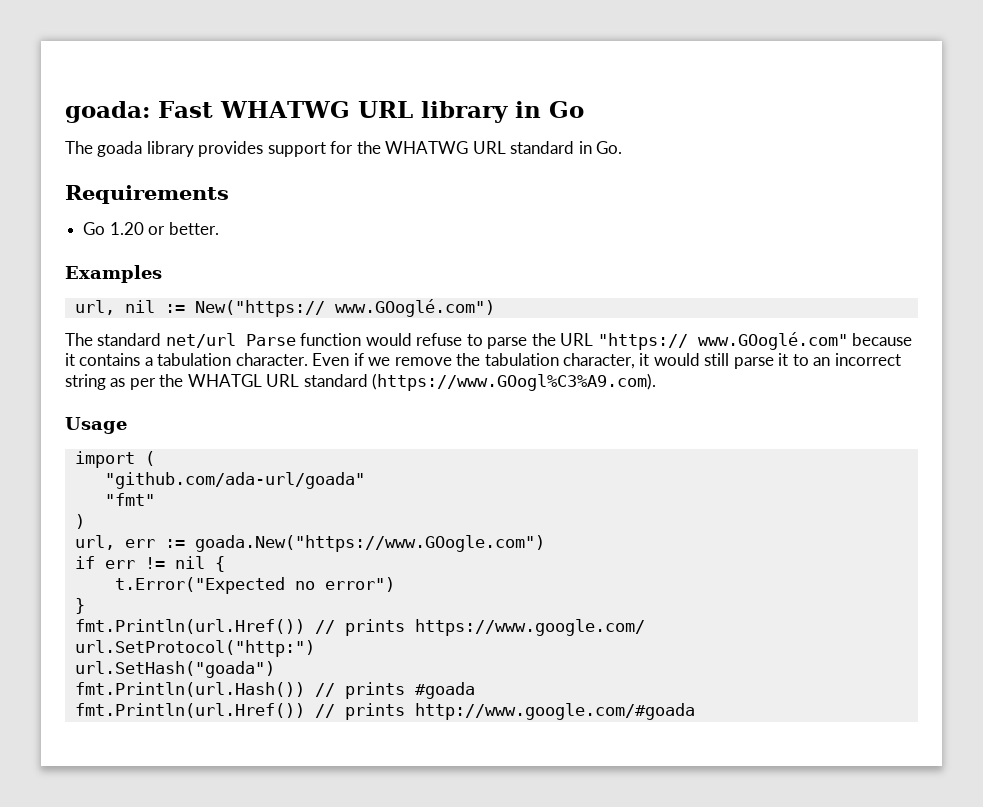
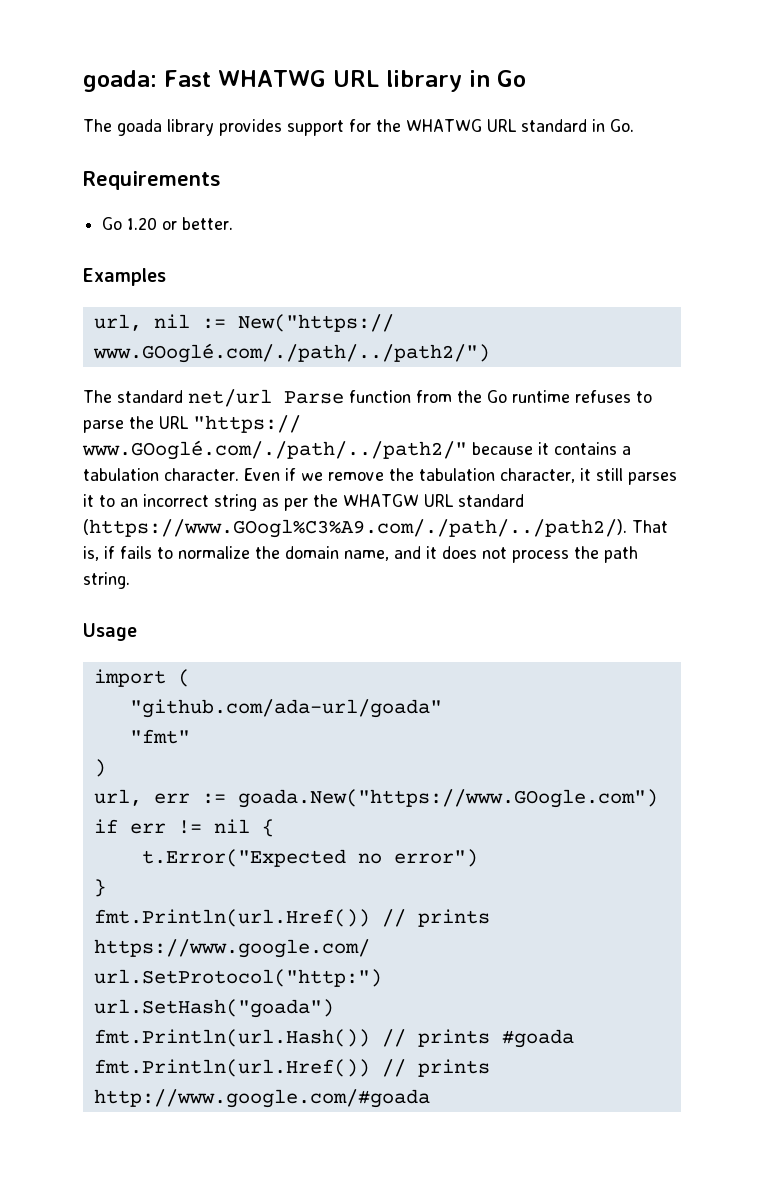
- url, nil := New("https:// www.GOoglé.com")
+ url, nil := New("https:// www.GOoglé.com/./path/../path2/")
- The standard net/url Parse function would refuse to parse the URL "https:// www.GOoglé.com" because it contains a tabulation character.
+ The standard net/url Parse function from the Go runtime refuses to parse the URL "https:// www.GOoglé.com/./path/../path2/" because it contains a tabulation character.
- Even if we remove the tabulation character, it would still parse it to an incorrect string as per the WHATGL URL standard (https://www.GOogl%C3%A9.com).
+ Even if we remove the tabulation character, it still parses it to an incorrect string as per the WHATGW URL standard (https://www.GOogl%C3%A9.com/./path/../path2/). That is, if fails to normalize the domain name, and it does not process the path string.

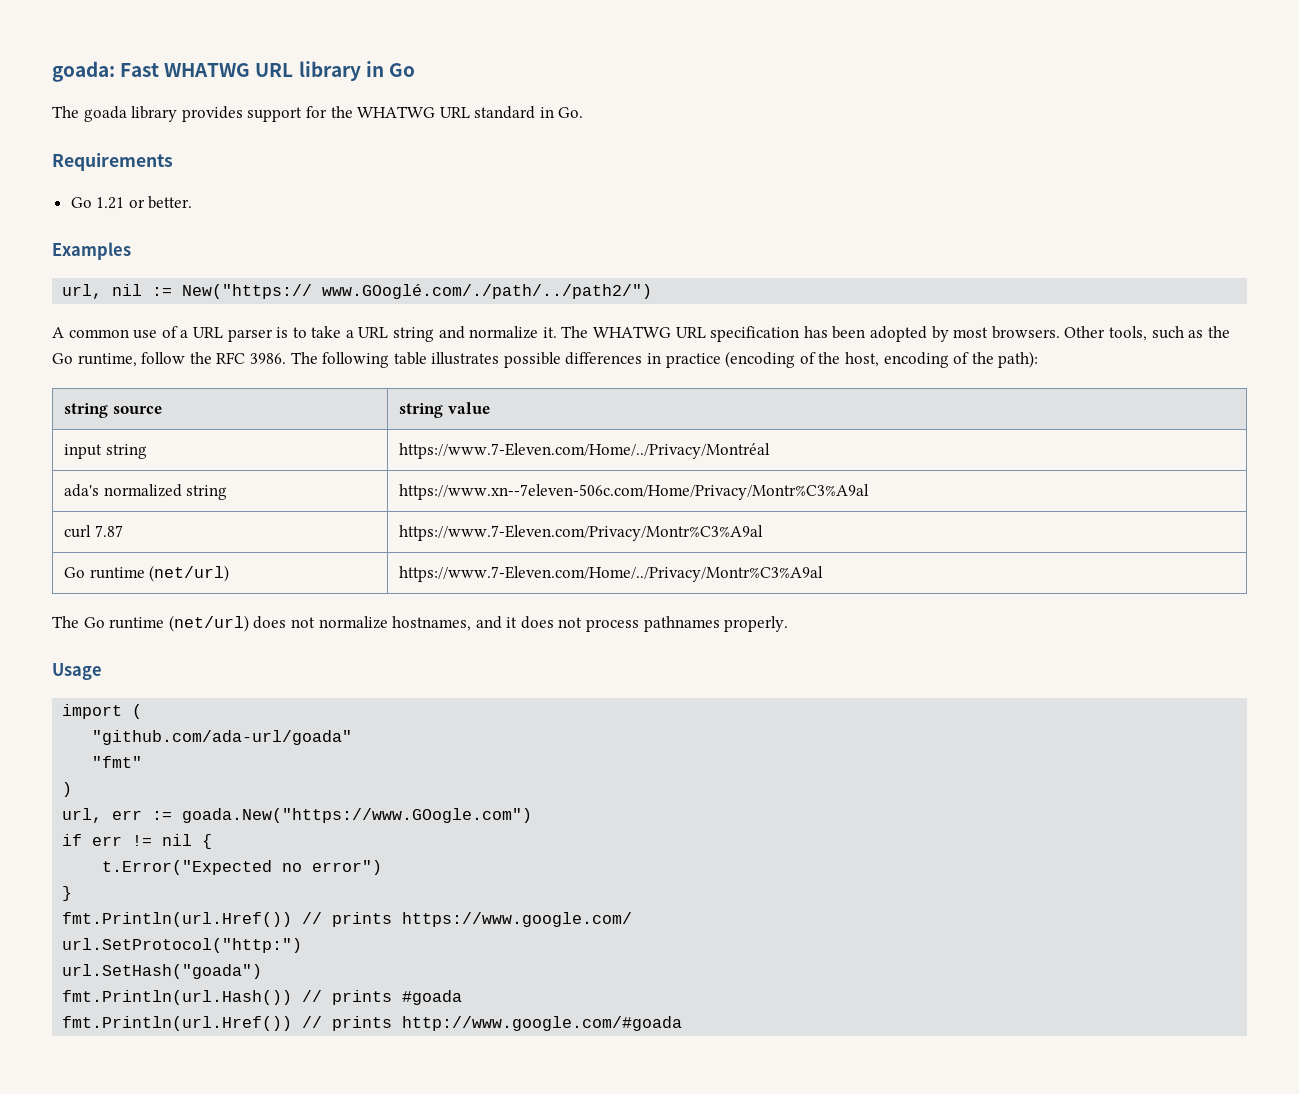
- Go 1.20 or better.
+ Go 1.21 or better.
- The standard net/url Parse function from the Go runtime refuses to parse the URL "https:// www.GOoglé.com/./path/../path2/" because it contains a tabulation character. Even if we remove the tabulation character, it still parses it to an incorrect string as per the WHATGW URL standard (https://www.GOogl%C3%A9.com/./path/../path2/). That is, if fails to normalize the domain name, and it does not process the path string.
+ A common use of a URL parser is to take a URL string and normalize it. The WHATWG URL specification has been adopted by most browsers. Other tools, such as the Go runtime, follow the RFC 3986. The following table illustrates possible differences in practice (encoding of the host, encoding of the path):
+ string source | string value
+ input string | https://www.7-Eleven.com/Home/../Privacy/Montréal
+ ada's normalized string | https://www.xn--7eleven-506c.com/Home/Privacy/Montr%C3%A9al
+ curl 7.87 | https://www.7-Eleven.com/Privacy/Montr%C3%A9al
+ Go runtime (net/url) | https://www.7-Eleven.com/Home/../Privacy/Montr%C3%A9al
+ The Go runtime (net/url) does not normalize hostnames, and it does not process pathnames properly.

